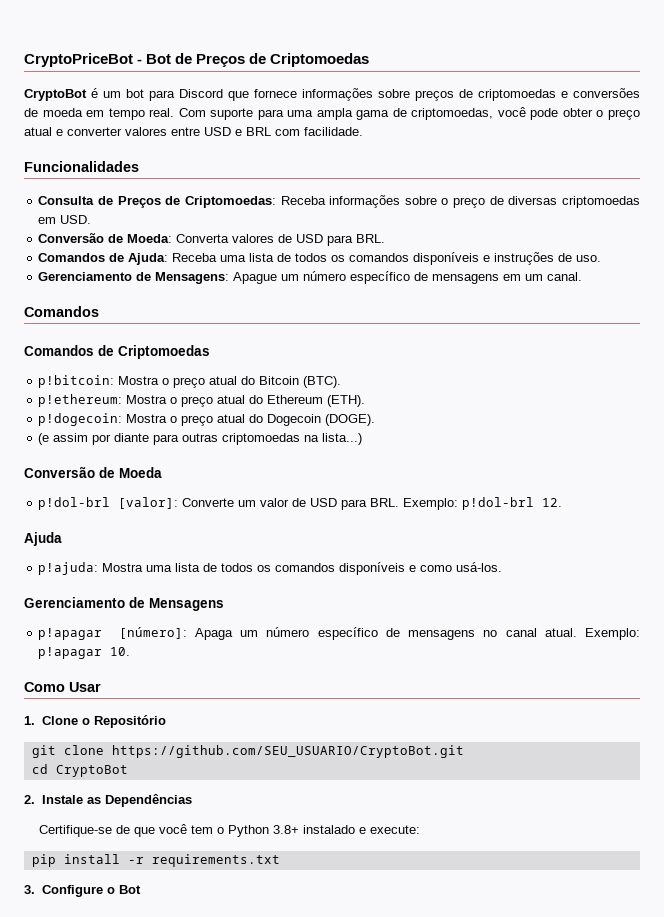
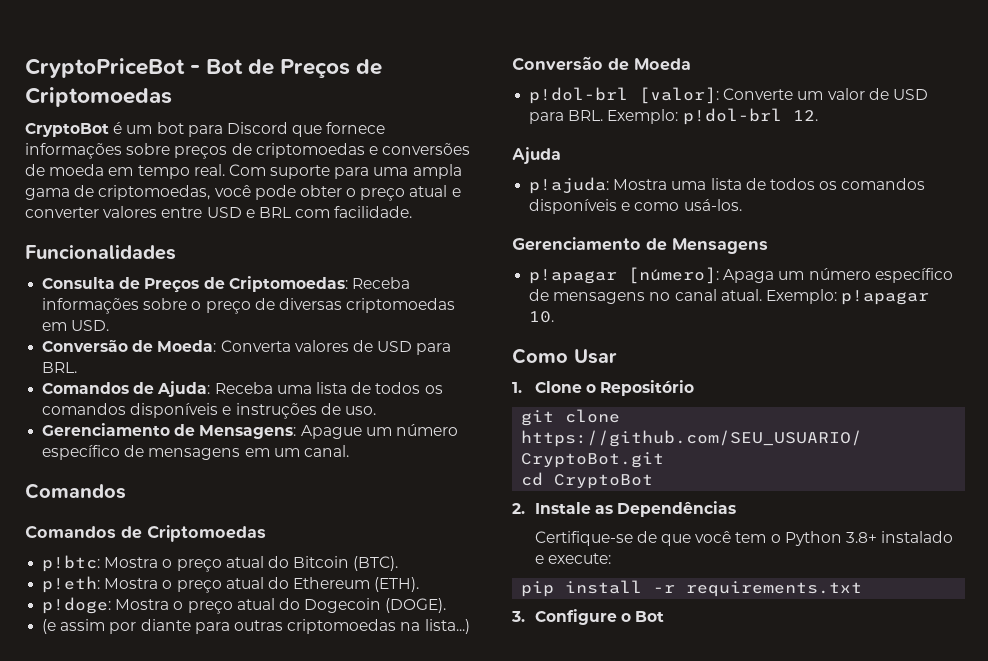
- p!bitcoin: Mostra o preço atual do Bitcoin (BTC).
+ p!btc: Mostra o preço atual do Bitcoin (BTC).
- p!ethereum: Mostra o preço atual do Ethereum (ETH).
+ p!eth: Mostra o preço atual do Ethereum (ETH).
- p!dogecoin: Mostra o preço atual do Dogecoin (DOGE).
+ p!doge: Mostra o preço atual do Dogecoin (DOGE).

